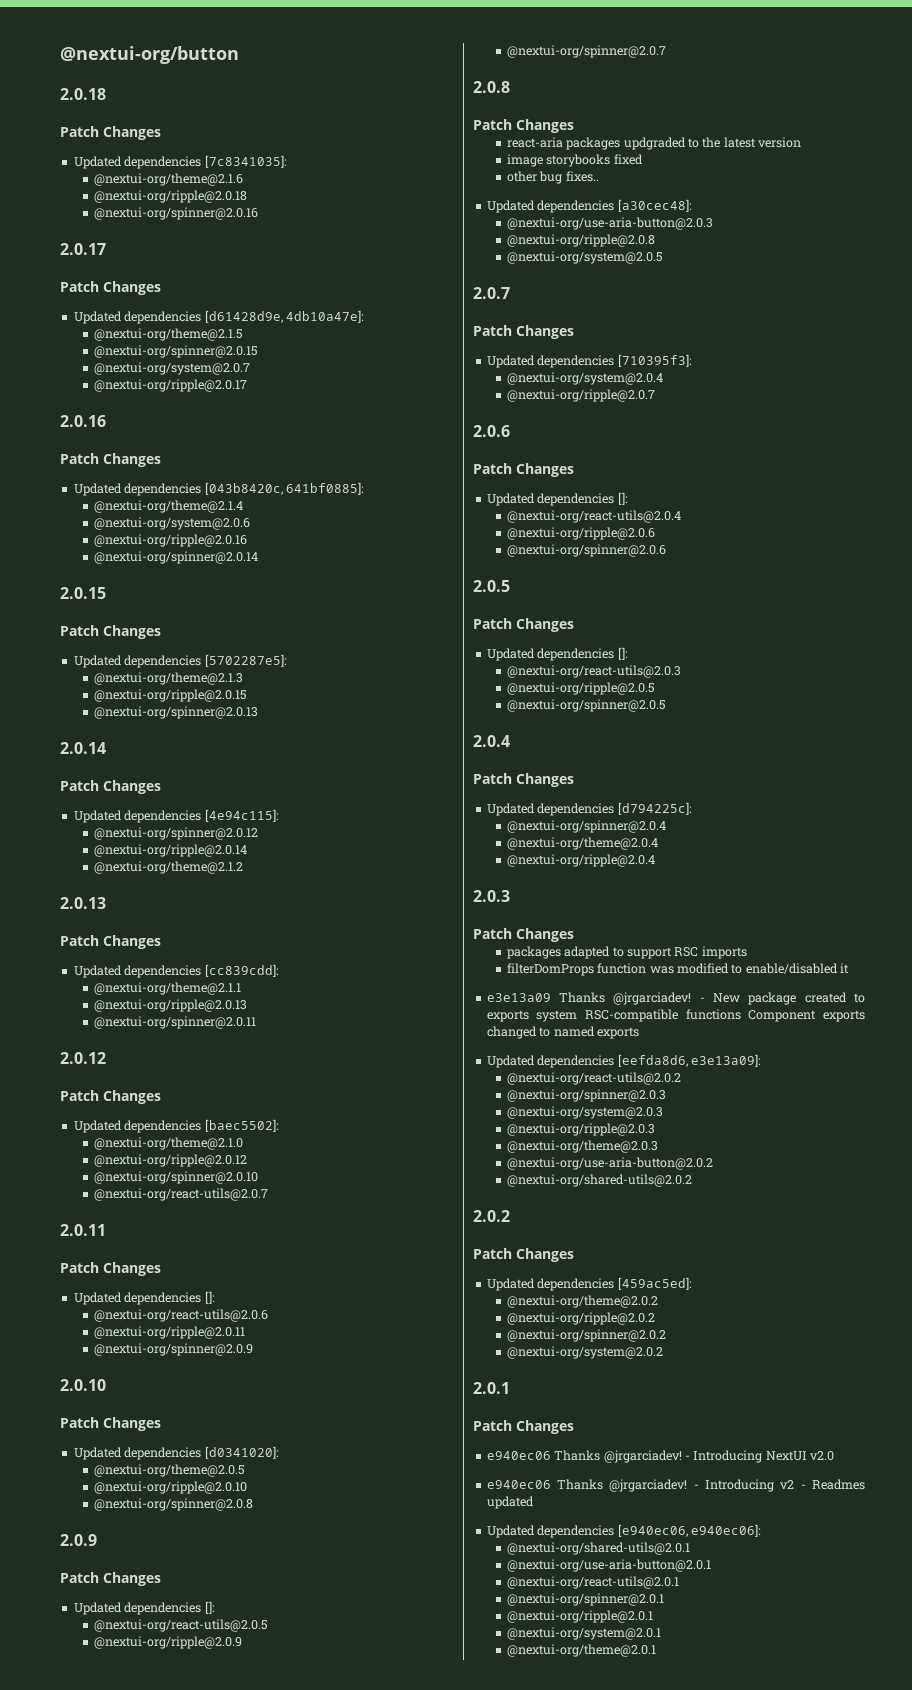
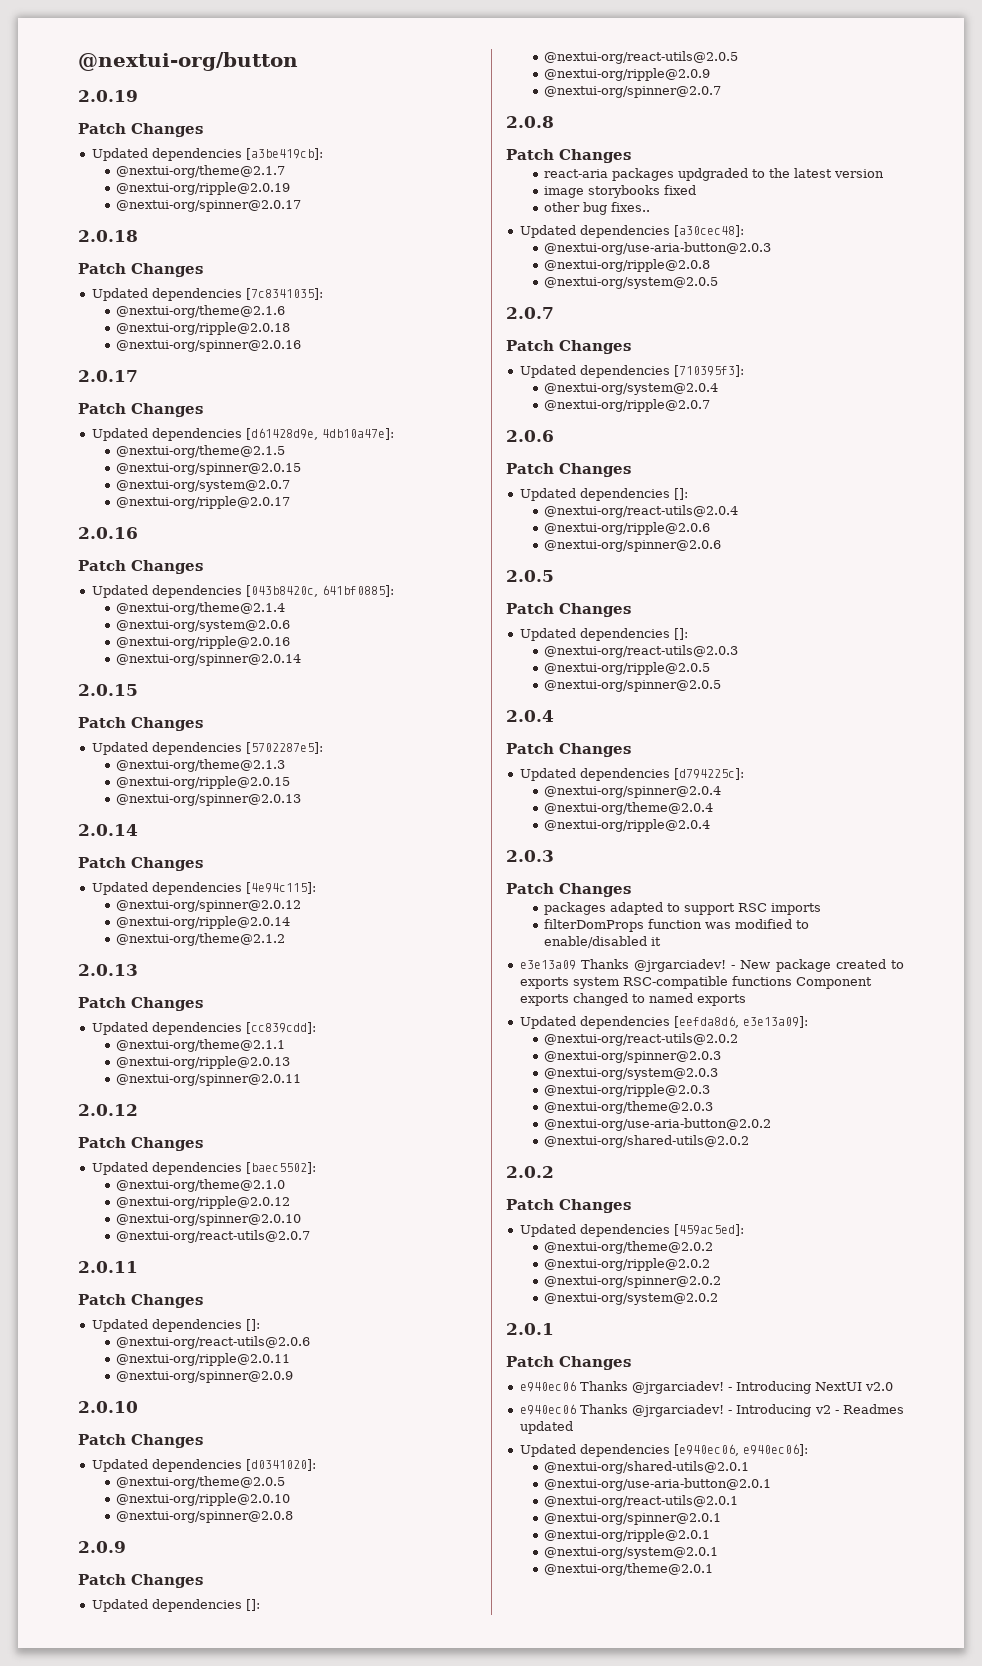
+ 2.0.19
+ Patch Changes
+ Updated dependencies [a3be419cb]:
+ @nextui-org/theme@2.1.7
+ @nextui-org/ripple@2.0.19
+ @nextui-org/spinner@2.0.17

